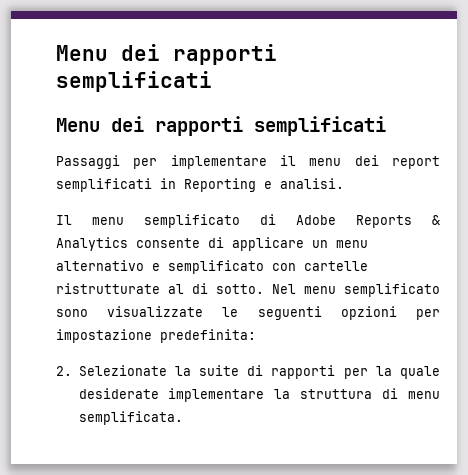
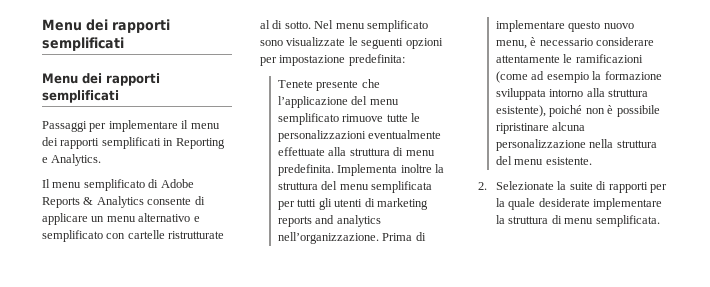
- Passaggi per implementare il menu dei report semplificati in Reporting e analisi.
+ Passaggi per implementare il menu dei rapporti semplificati in Reporting e Analytics.
+ Tenete presente che l’applicazione del menu semplificato rimuove tutte le personalizzazioni eventualmente effettuate alla struttura di menu predefinita. Implementa inoltre la struttura del menu semplificata per tutti gli utenti di marketing reports and analytics nell’organizzazione. Prima di implementare questo nuovo menu, è necessario considerare attentamente le ramificazioni (come ad esempio la formazione sviluppata intorno alla struttura esistente), poiché non è possibile ripristinare alcuna personalizzazione nella struttura del menu esistente.

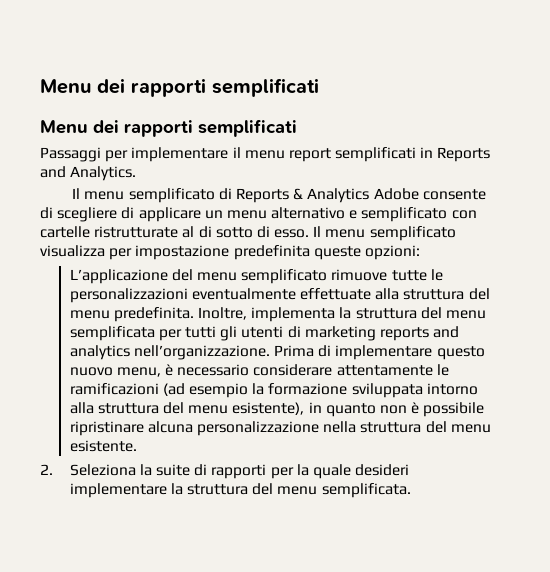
- Passaggi per implementare il menu dei rapporti semplificati in Reporting e Analytics.
+ Passaggi per implementare il menu report semplificati in Reports and Analytics.
- Il menu semplificato di Adobe Reports & Analytics consente di applicare un menu alternativo e semplificato con cartelle ristrutturate al di sotto. Nel menu semplificato sono visualizzate le seguenti opzioni per impostazione predefinita:
- Tenete presente che l’applicazione del menu semplificato rimuove tutte le personalizzazioni eventualmente effettuate alla struttura di menu predefinita.
+ Il menu semplificato di Reports & Analytics Adobe consente di scegliere di applicare un menu alternativo e semplificato con cartelle ristrutturate al di sotto di esso. Il menu semplificato visualizza per impostazione predefinita queste opzioni:
+ L’applicazione del menu semplificato rimuove tutte le personalizzazioni eventualmente effettuate alla struttura del menu predefinita.
- Implementa inoltre la struttura del menu semplificata per tutti gli utenti di marketing reports and analytics nell’organizzazione.
+ Inoltre, implementa la struttura del menu semplificata per tutti gli utenti di marketing reports and analytics nell’organizzazione.
- Prima di implementare questo nuovo menu, è necessario considerare attentamente le ramificazioni (come ad esempio la formazione sviluppata intorno alla struttura esistente), poiché non è possibile ripristinare alcuna personalizzazione nella struttura del menu esistente.
+ Prima di implementare questo nuovo menu, è necessario considerare attentamente le ramificazioni (ad esempio la formazione sviluppata intorno alla struttura del menu esistente), in quanto non è possibile ripristinare alcuna personalizzazione nella struttura del menu esistente.
- 2. Selezionate la suite di rapporti per la quale desiderate implementare la struttura di menu semplificata.
+ 2. Seleziona la suite di rapporti per la quale desideri implementare la struttura del menu semplificata.

